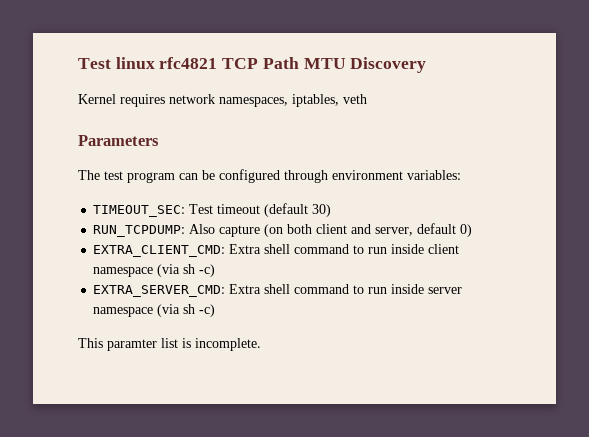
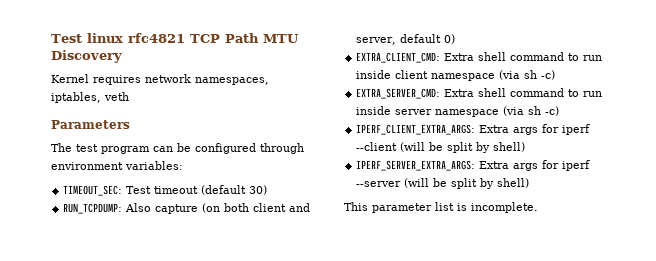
+ IPERF_CLIENT_EXTRA_ARGS: Extra args for iperf --client (will be split by shell)
+ IPERF_SERVER_EXTRA_ARGS: Extra args for iperf --server (will be split by shell)
- This paramter list is incomplete.
+ This parameter list is incomplete.

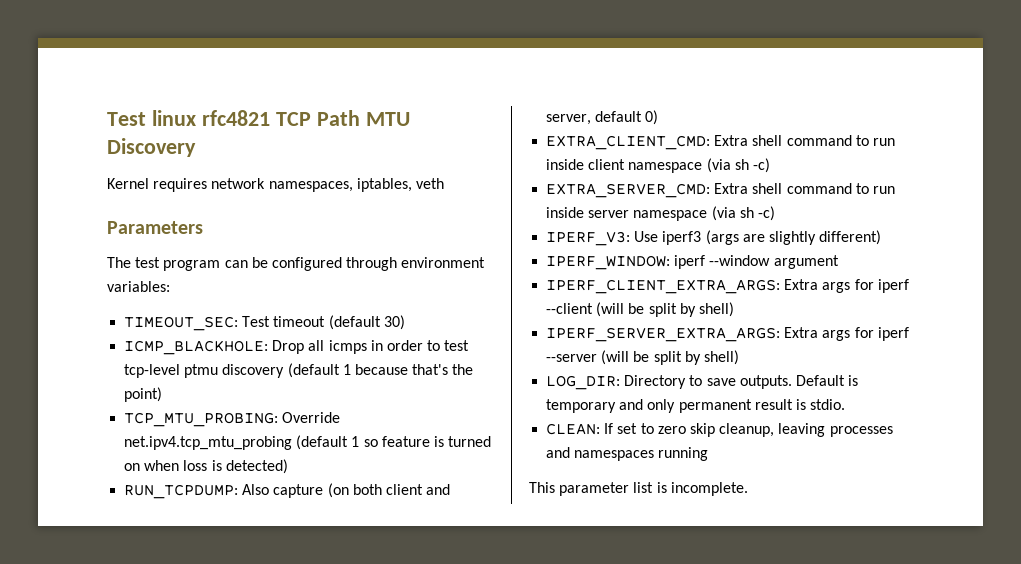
+ ICMP_BLACKHOLE: Drop all icmps in order to test tcp-level ptmu discovery (default 1 because that's the point)
+ TCP_MTU_PROBING: Override net.ipv4.tcp_mtu_probing (default 1 so feature is turned on when loss is detected)
+ IPERF_V3: Use iperf3 (args are slightly different)
+ IPERF_WINDOW: iperf --window argument
+ LOG_DIR: Directory to save outputs. Default is temporary and only permanent result is stdio.
+ CLEAN: If set to zero skip cleanup, leaving processes and namespaces running

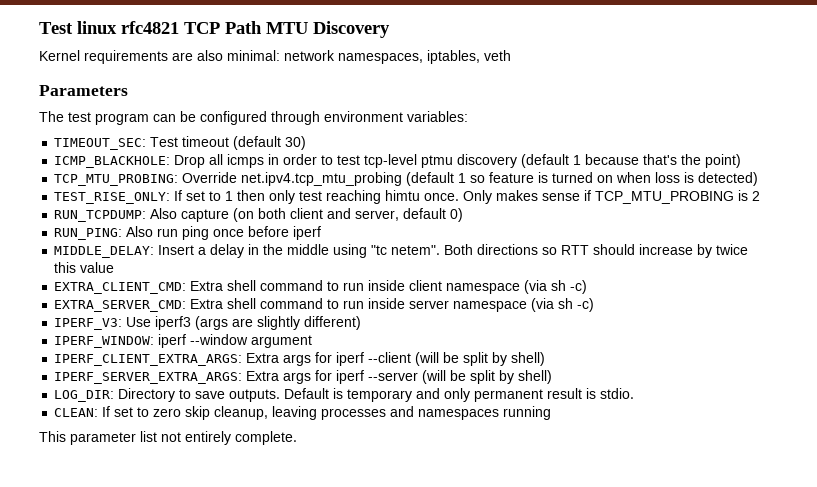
- Kernel requires network namespaces, iptables, veth
+ Kernel requirements are also minimal: network namespaces, iptables, veth
+ TEST_RISE_ONLY: If set to 1 then only test reaching himtu once. Only makes sense if TCP_MTU_PROBING is 2
+ RUN_PING: Also run ping once before iperf
+ MIDDLE_DELAY: Insert a delay in the middle using "tc netem". Both directions so RTT should increase by twice this value
- This parameter list is incomplete.
+ This parameter list not entirely complete.

